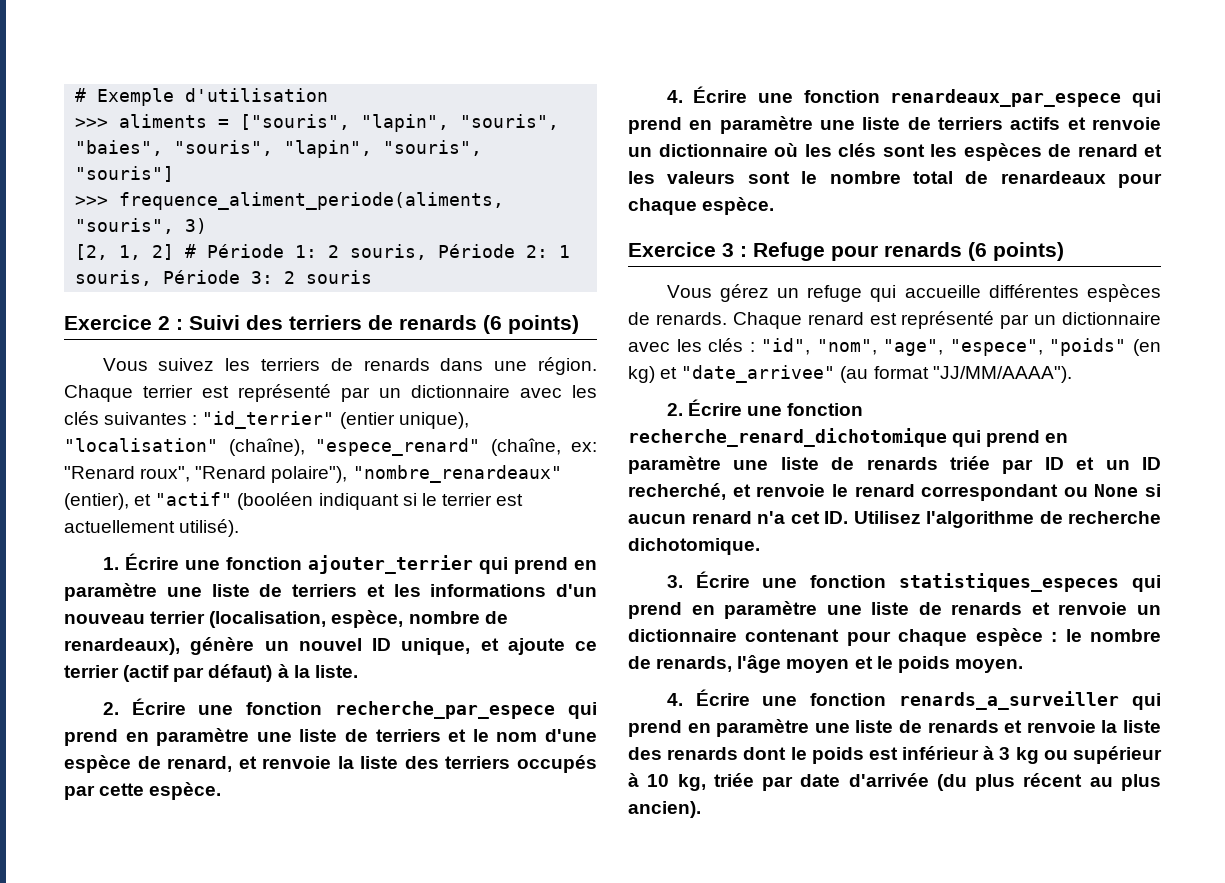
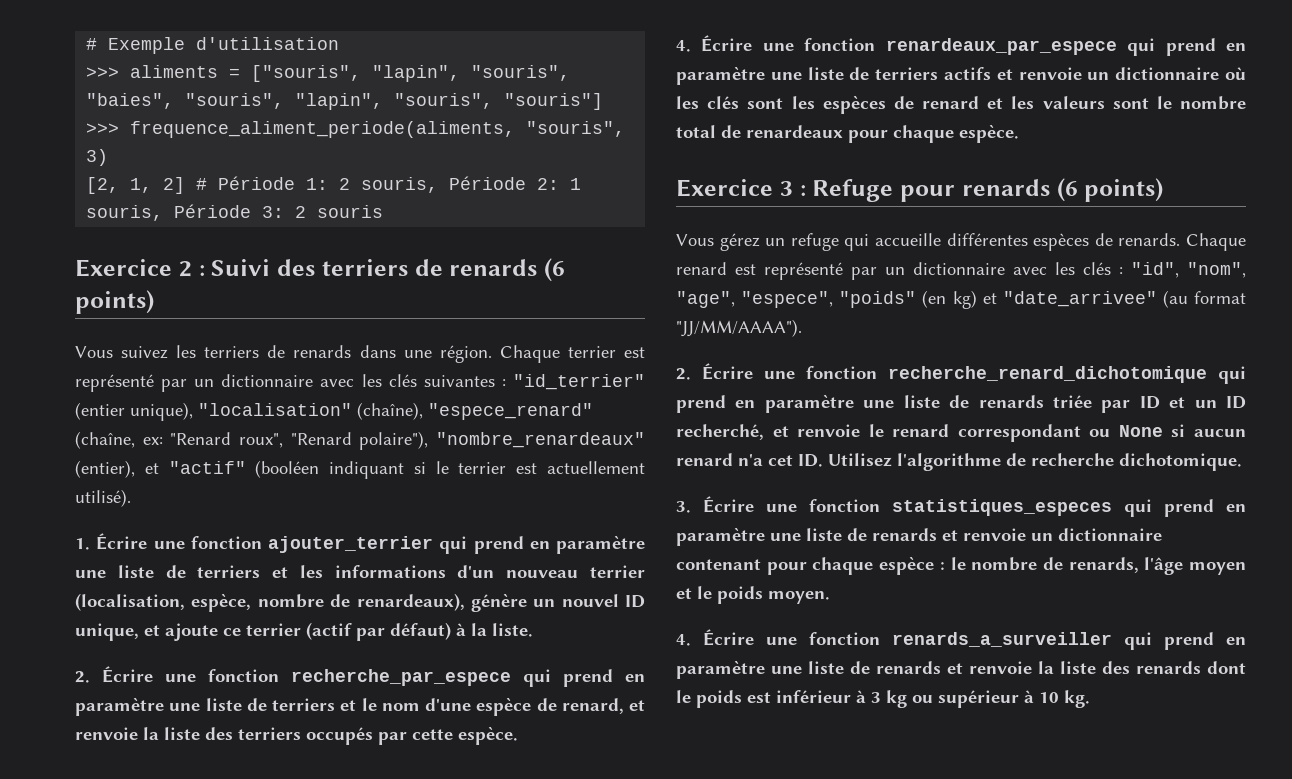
- 4. Écrire une fonction renards_a_surveiller qui prend en paramètre une liste de renards et renvoie la liste des renards dont le poids est inférieur à 3 kg ou supérieur à 10 kg, triée par date d'arrivée (du plus récent au plus ancien).
+ 4. Écrire une fonction renards_a_surveiller qui prend en paramètre une liste de renards et renvoie la liste des renards dont le poids est inférieur à 3 kg ou supérieur à 10 kg.

